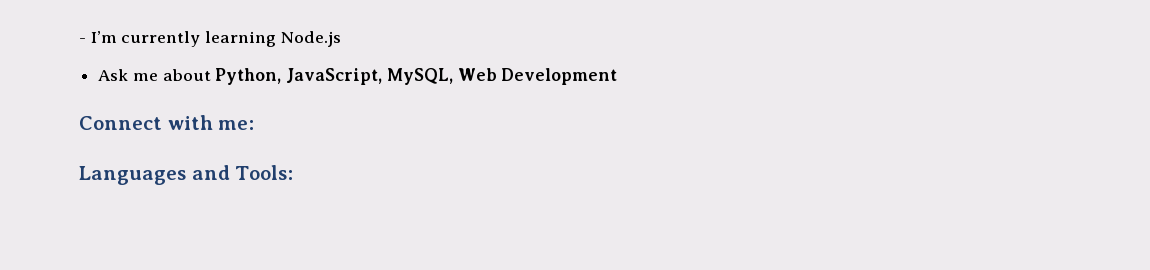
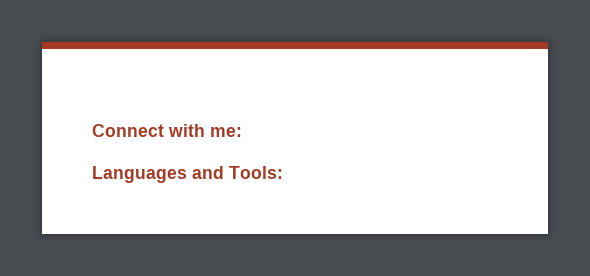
- - I’m currently learning Node.js
- Ask me about Python, JavaScript, MySQL, Web Development

